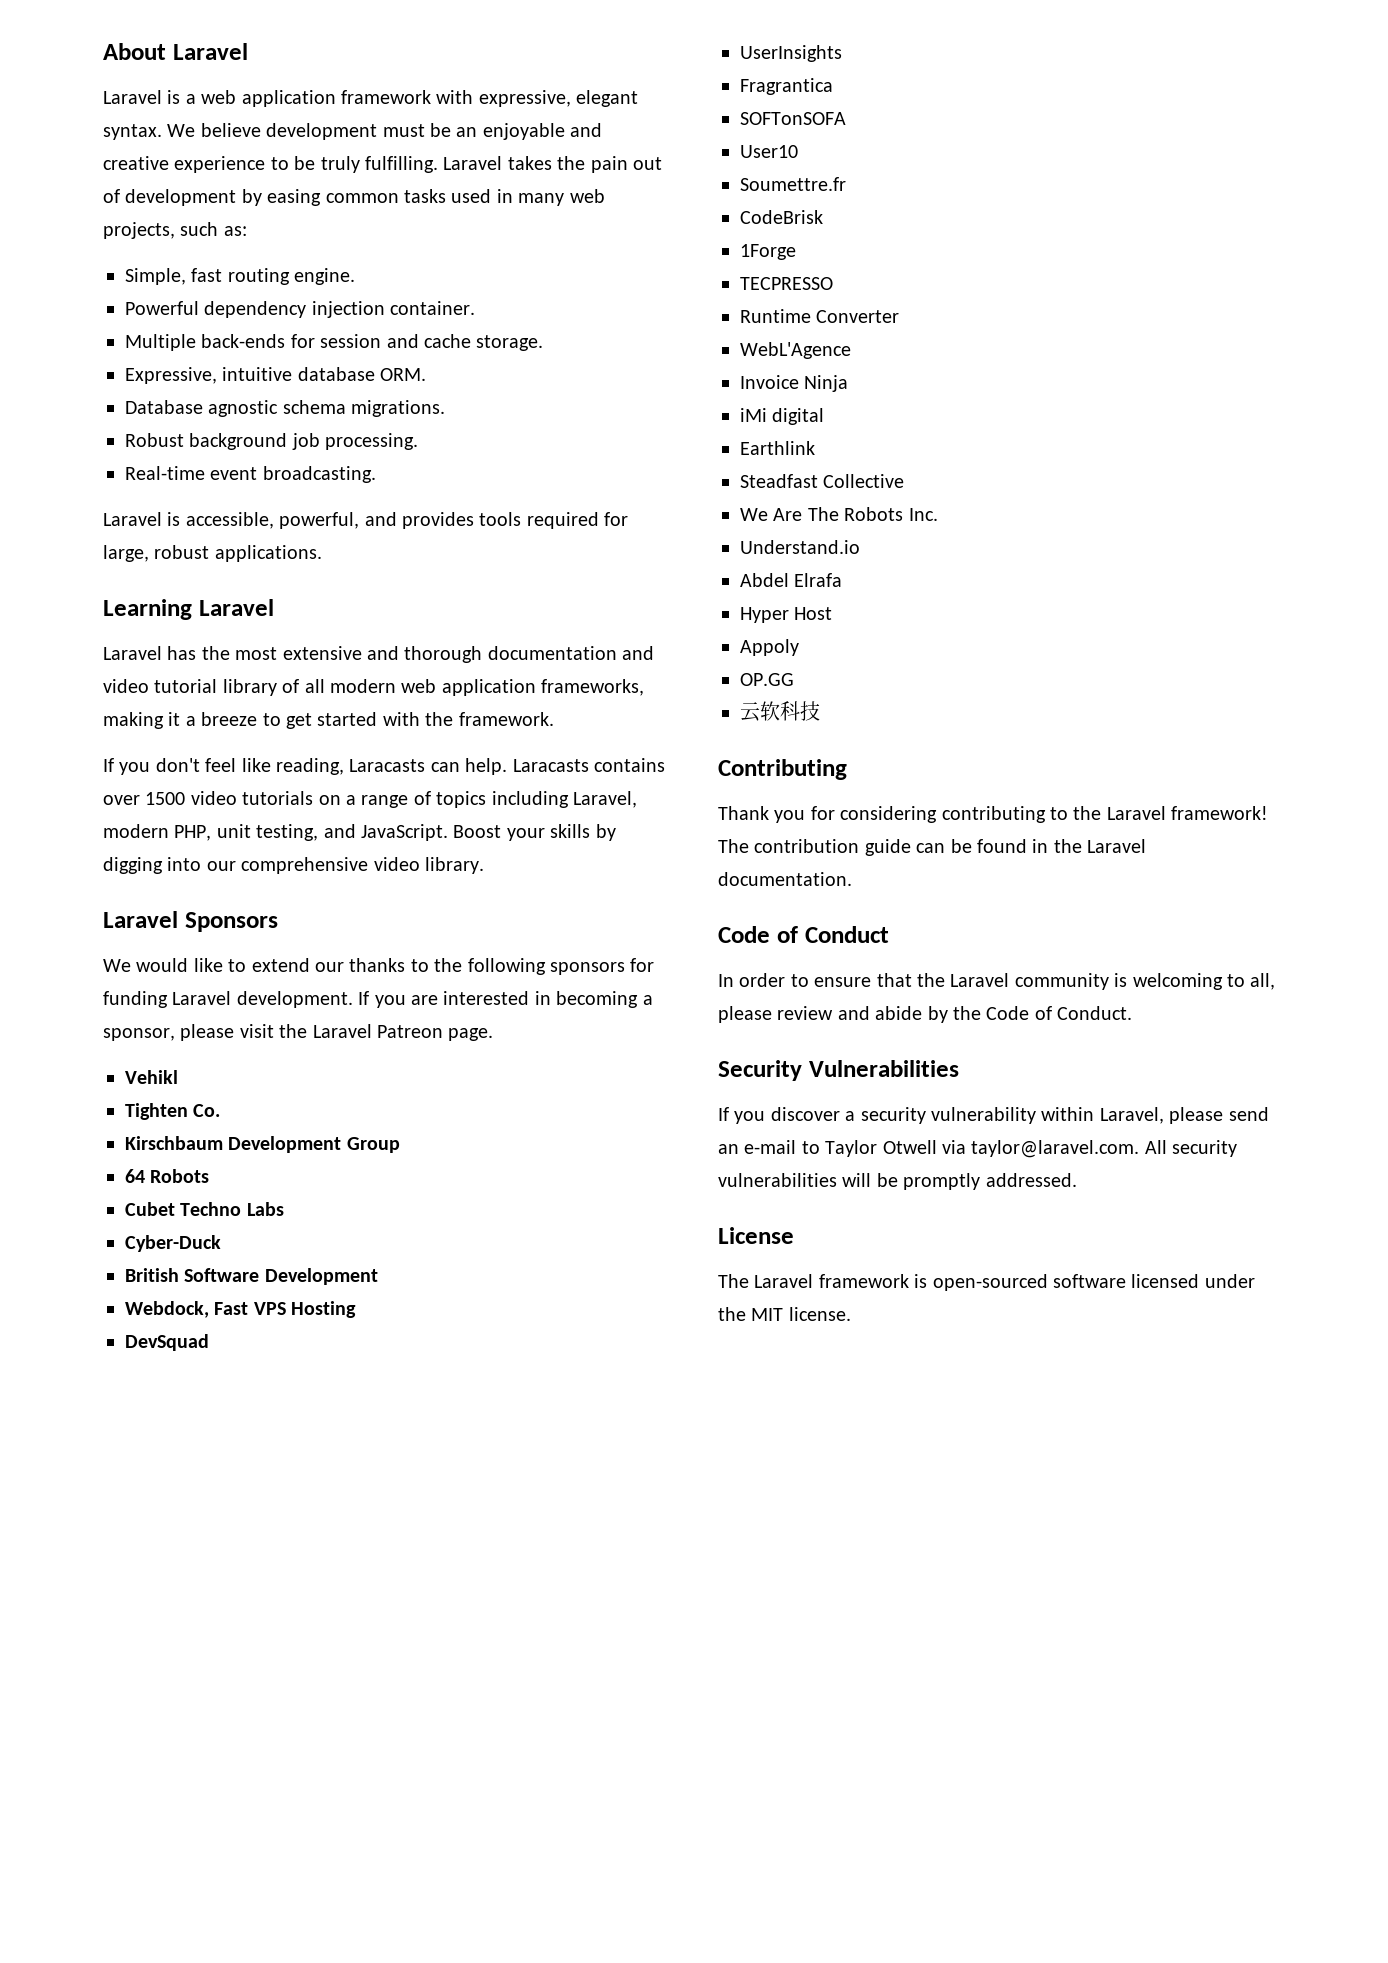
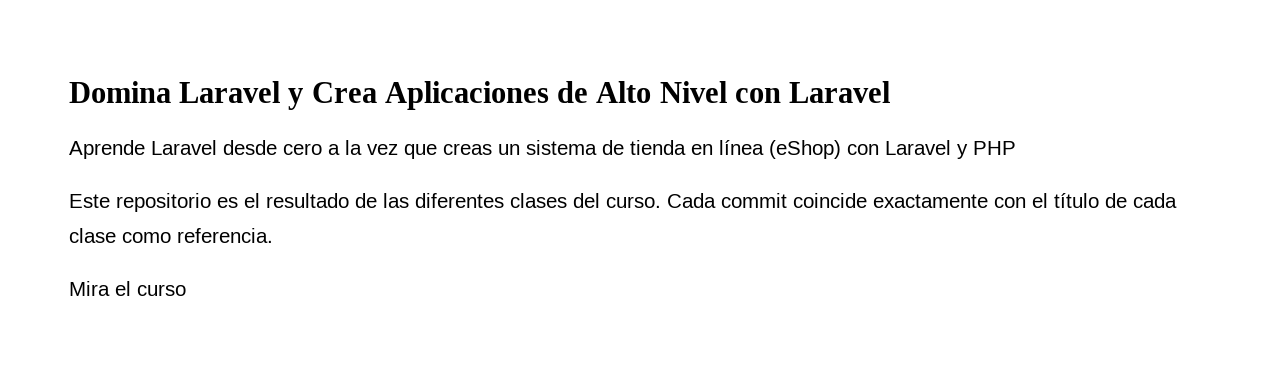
- About Laravel
- Laravel is a web application framework with expressive, elegant syntax. We believe development must be an enjoyable and creative experience to be truly fulfilling. Laravel takes the pain out of development by easing common tasks used in many web projects, such as:
- Simple, fast routing engine.
- Powerful dependency injection container.
- Multiple back-ends for session and cache storage.
- Expressive, intuitive database ORM.
- Database agnostic schema migrations.
- Robust background job processing.
- Real-time event broadcasting.
- Laravel is accessible, powerful, and provides tools required for large, robust applications.
- Learning Laravel
- Laravel has the most extensive and thorough documentation and video tutorial library of all modern web application frameworks, making it a breeze to get started with the framework.
- If you don't feel like reading, Laracasts can help. Laracasts contains over 1500 video tutorials on a range of topics including Laravel, modern PHP, unit testing, and JavaScript. Boost your skills by digging into our comprehensive video library.
- Laravel Sponsors
- We would like to extend our thanks to the following sponsors for funding Laravel development. If you are interested in becoming a sponsor, please visit the Laravel Patreon page.
- Vehikl
- Tighten Co.
- Kirschbaum Development Group
- 64 Robots
- Cubet Techno Labs
- Cyber-Duck
- British Software Development
- Webdock, Fast VPS Hosting
- DevSquad
- UserInsights
- Fragrantica
- SOFTonSOFA
- User10
- Soumettre.fr
- CodeBrisk
- 1Forge
- TECPRESSO
- Runtime Converter
- WebL'Agence
- Invoice Ninja
- iMi digital
- Earthlink
- Steadfast Collective
- We Are The Robots Inc.
- Understand.io
- Abdel Elrafa
- Hyper Host
- Appoly
- OP.GG
- 云软科技
- Contributing
- Thank you for considering contributing to the Laravel framework! The contribution guide can be found in the Laravel documentation.
- Code of Conduct
- In order to ensure that the Laravel community is welcoming to all, please review and abide by the Code of Conduct.
- Security Vulnerabilities
- If you discover a security vulnerability within Laravel, please send an e-mail to Taylor Otwell via taylor@laravel.com. All security vulnerabilities will be promptly addressed.
- License
- The Laravel framework is open-sourced software licensed under the MIT license.
+ Domina Laravel y Crea Aplicaciones de Alto Nivel con Laravel
+ Aprende Laravel desde cero a la vez que creas un sistema de tienda en línea (eShop) con Laravel y PHP
+ Este repositorio es el resultado de las diferentes clases del curso. Cada commit coincide exactamente con el título de cada clase como referencia.
+ Mira el curso

